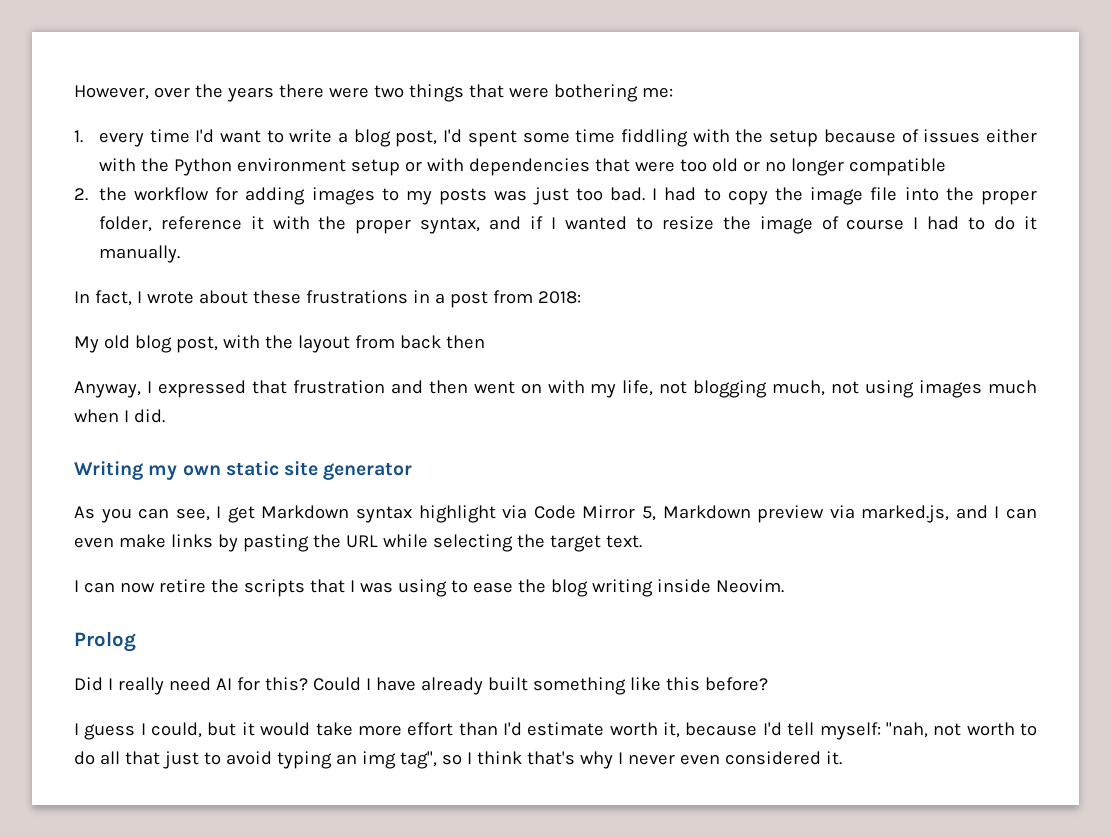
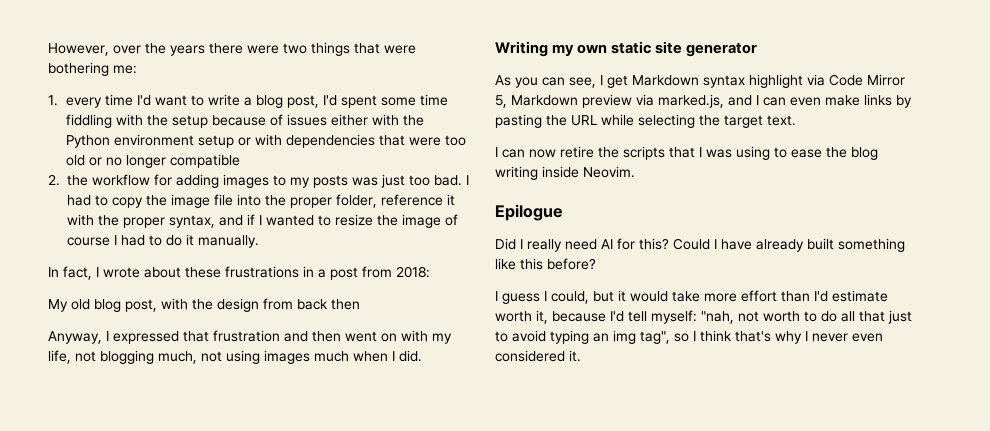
- My old blog post, with the layout from back then
+ My old blog post, with the design from back then
- Prolog
+ Epilogue

